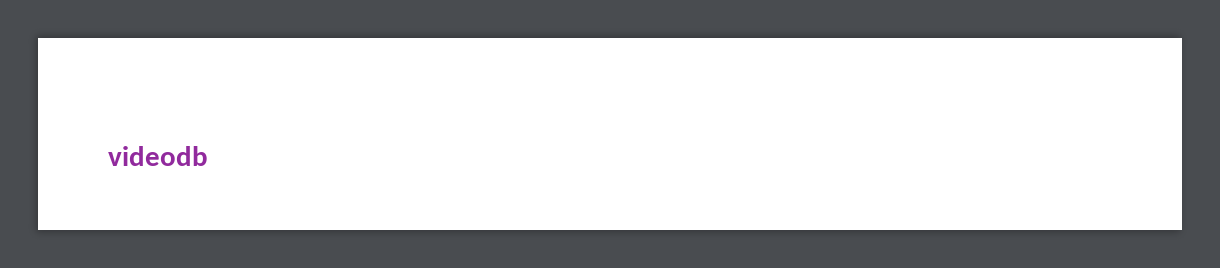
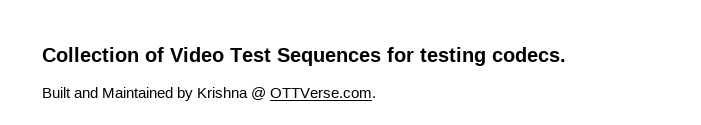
- videodb
+ Collection of Video Test Sequences for testing codecs.
+ Built and Maintained by Krishna @ OTTVerse.com.

